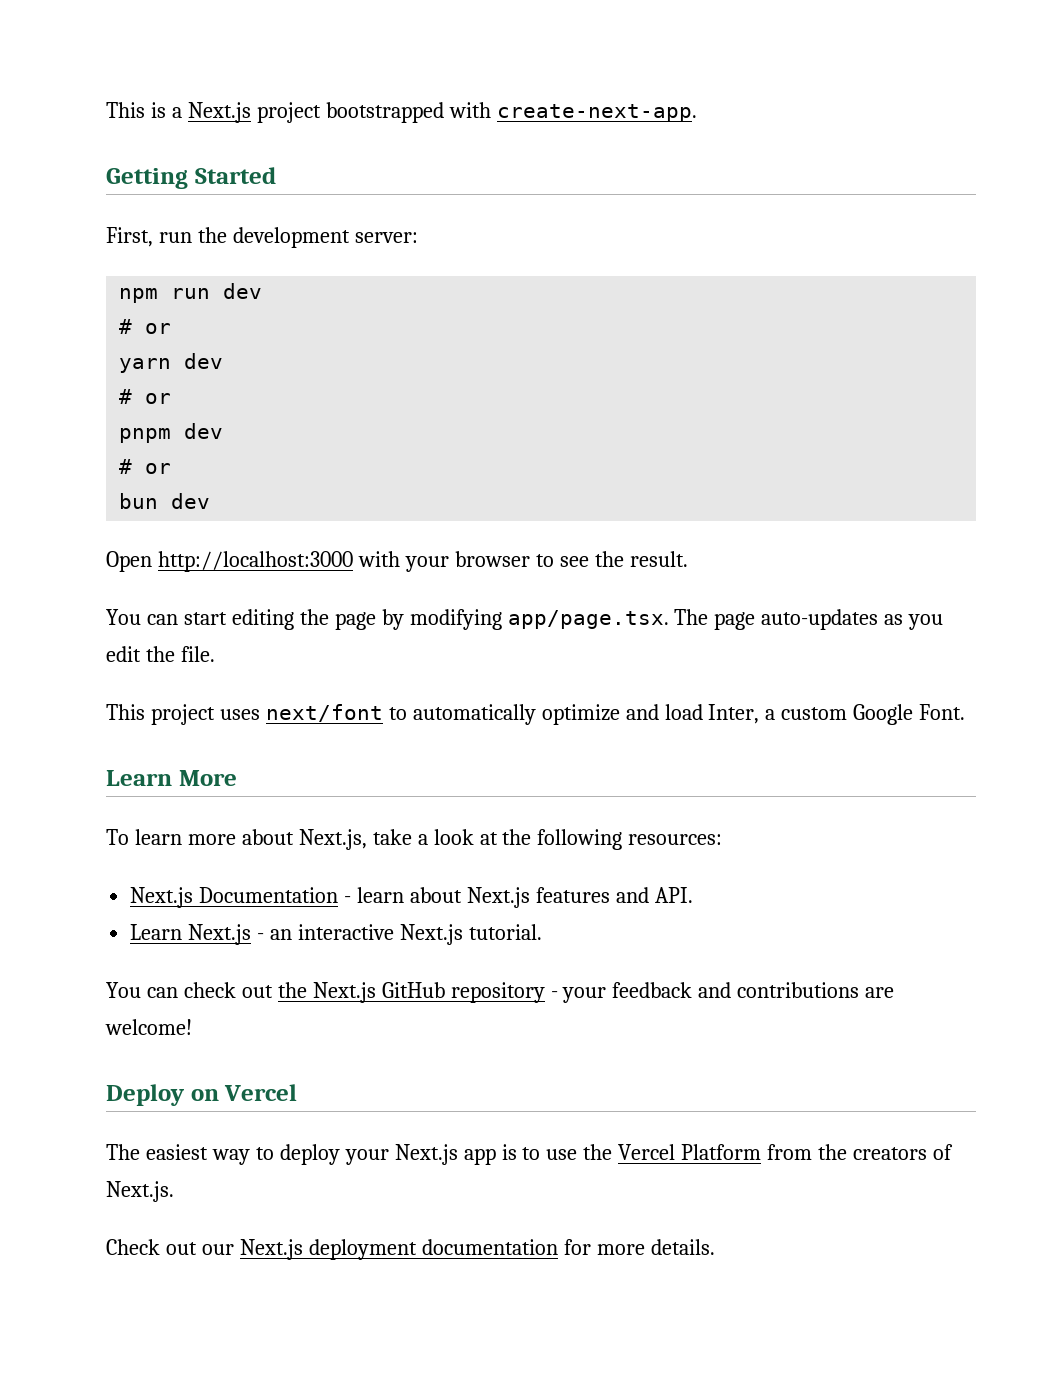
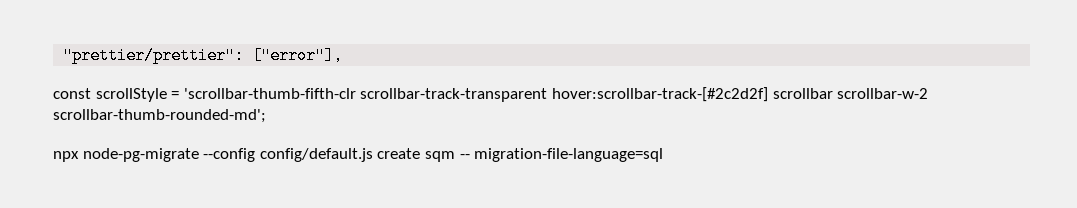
- This is a Next.js project bootstrapped with create-next-app.
- Getting Started
- First, run the development server:
- npm run dev
- # or
- yarn dev
- # or
- pnpm dev
- # or
- bun dev
- Open http://localhost:3000 with your browser to see the result.
- You can start editing the page by modifying app/page.tsx. The page auto-updates as you edit the file.
- This project uses next/font to automatically optimize and load Inter, a custom Google Font.
- Learn More
- To learn more about Next.js, take a look at the following resources:
- Next.js Documentation - learn about Next.js features and API.
- Learn Next.js - an interactive Next.js tutorial.
- You can check out the Next.js GitHub repository - your feedback and contributions are welcome!
- Deploy on Vercel
- The easiest way to deploy your Next.js app is to use the Vercel Platform from the creators of Next.js.
- Check out our Next.js deployment documentation for more details.
+ "prettier/prettier": ["error"],
+ const scrollStyle = 'scrollbar-thumb-fifth-clr scrollbar-track-transparent hover:scrollbar-track-[#2c2d2f] scrollbar scrollbar-w-2 scrollbar-thumb-rounded-md';
+ npx node-pg-migrate --config config/default.js create sqm -- migration-file-language=sql

